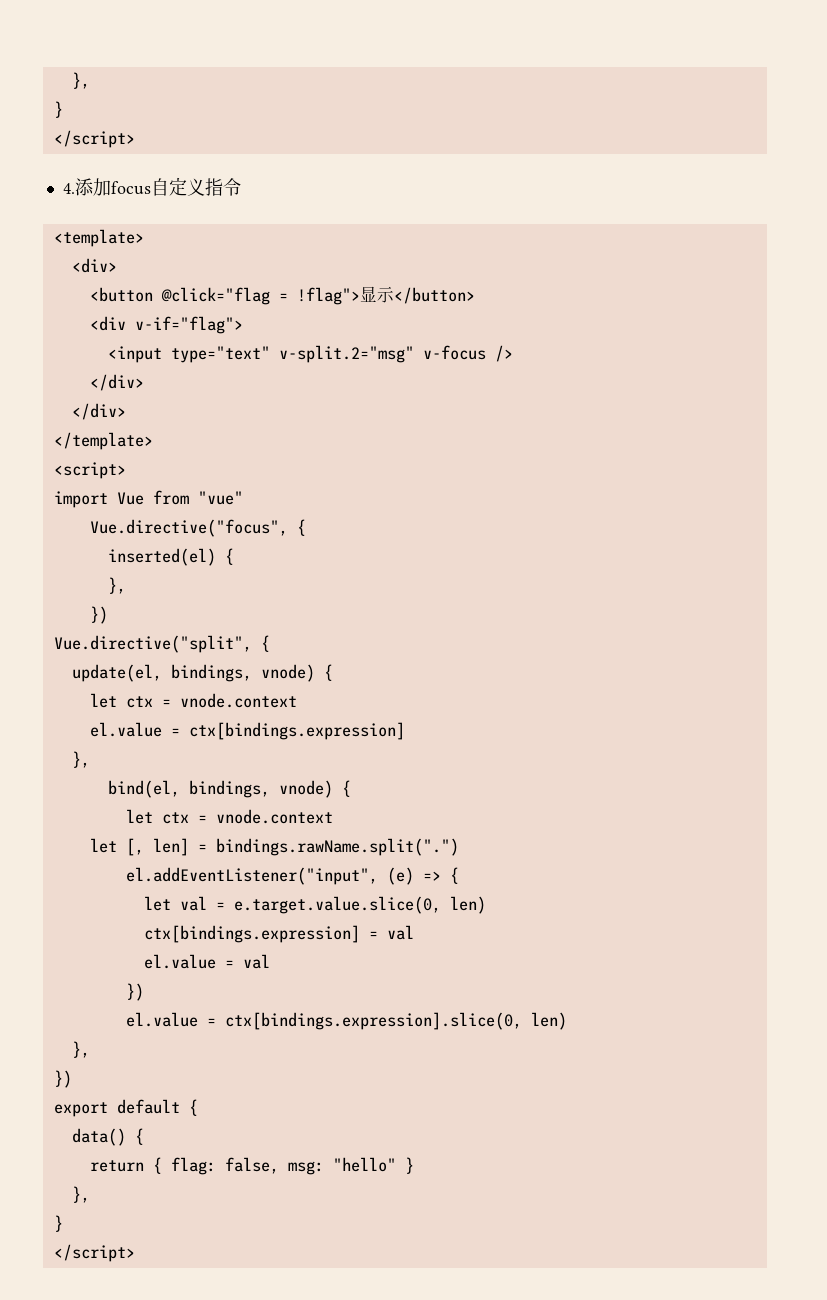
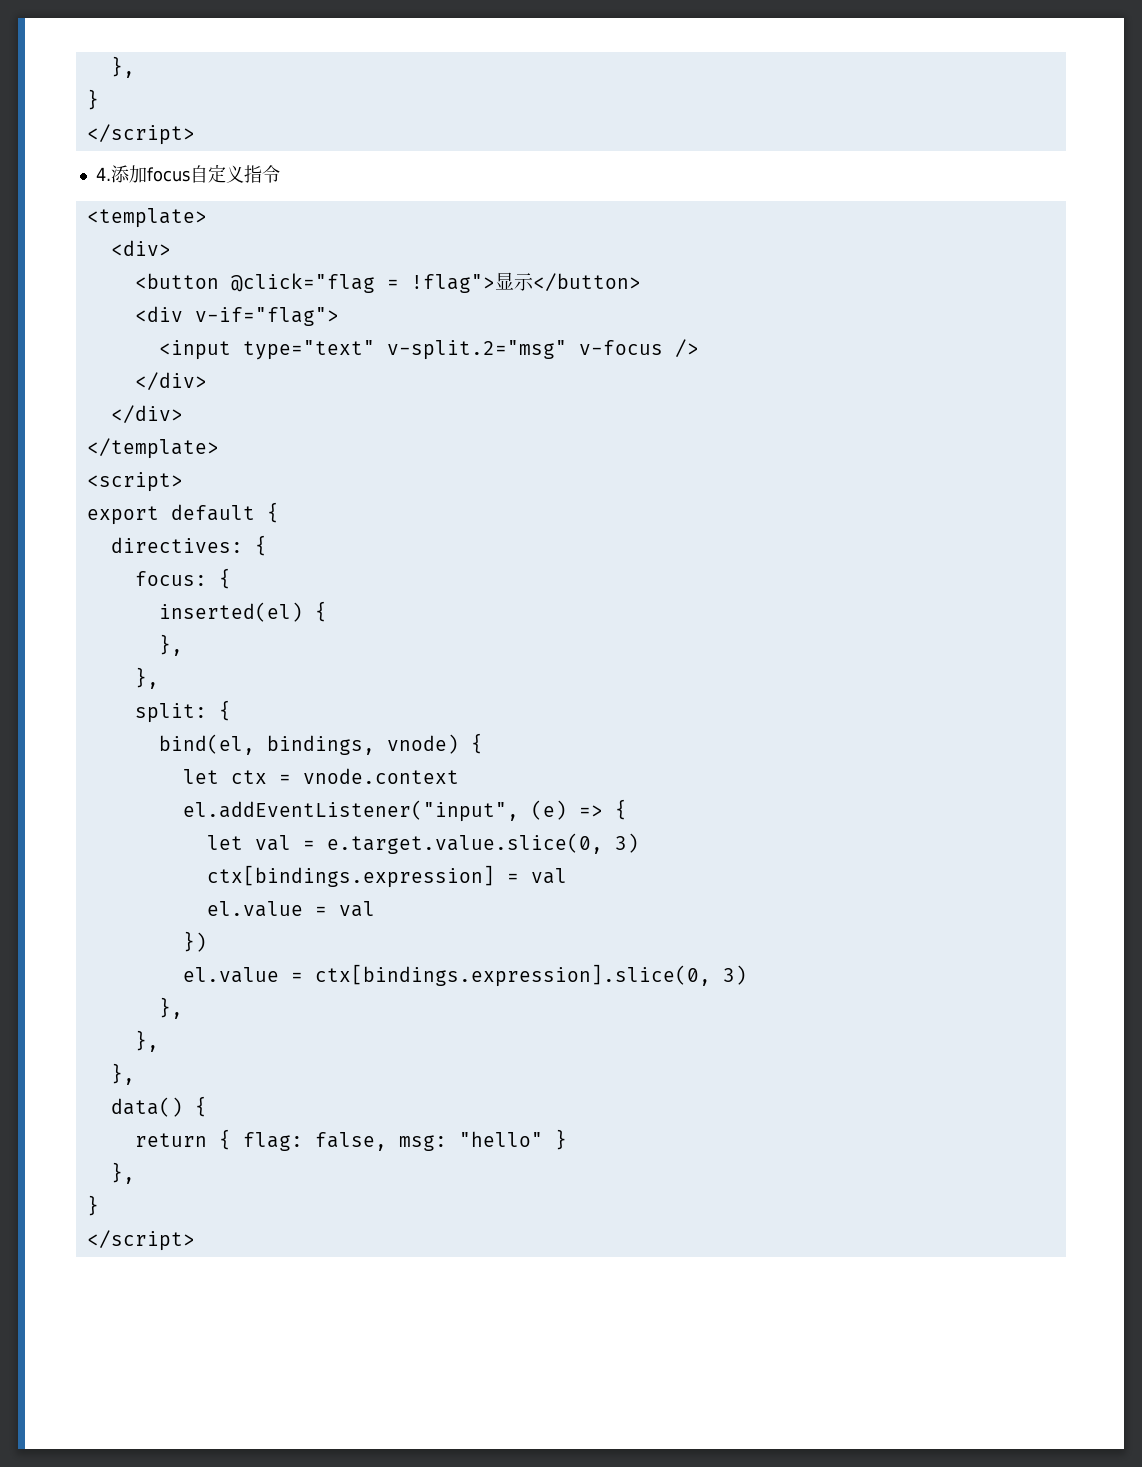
- import Vue from "vue"
- Vue.directive("focus", {
+ export default {
+ directives: {
+ focus: {
  inserted(el) {
  },
- })
- Vue.directive("split", {
- update(el, bindings, vnode) {
- let ctx = vnode.context
- el.value = ctx[bindings.expression]
  },
+ split: {
- let [, len] = bindings.rawName.split(".")
- let val = e.target.value.slice(0, len)
+ let val = e.target.value.slice(0, 3)
- el.value = ctx[bindings.expression].slice(0, len)
+ el.value = ctx[bindings.expression].slice(0, 3)
  },
- })
- export default {
+ },
+ },

